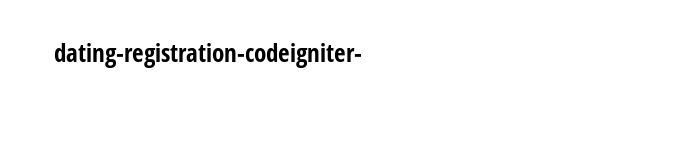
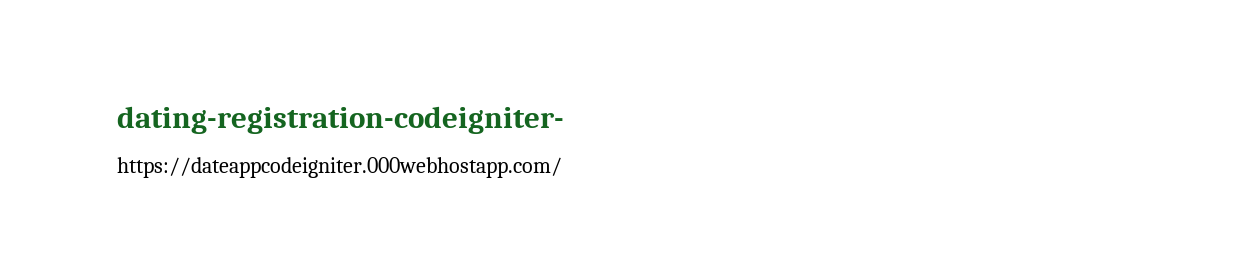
+ https://dateappcodeigniter.000webhostapp.com/

